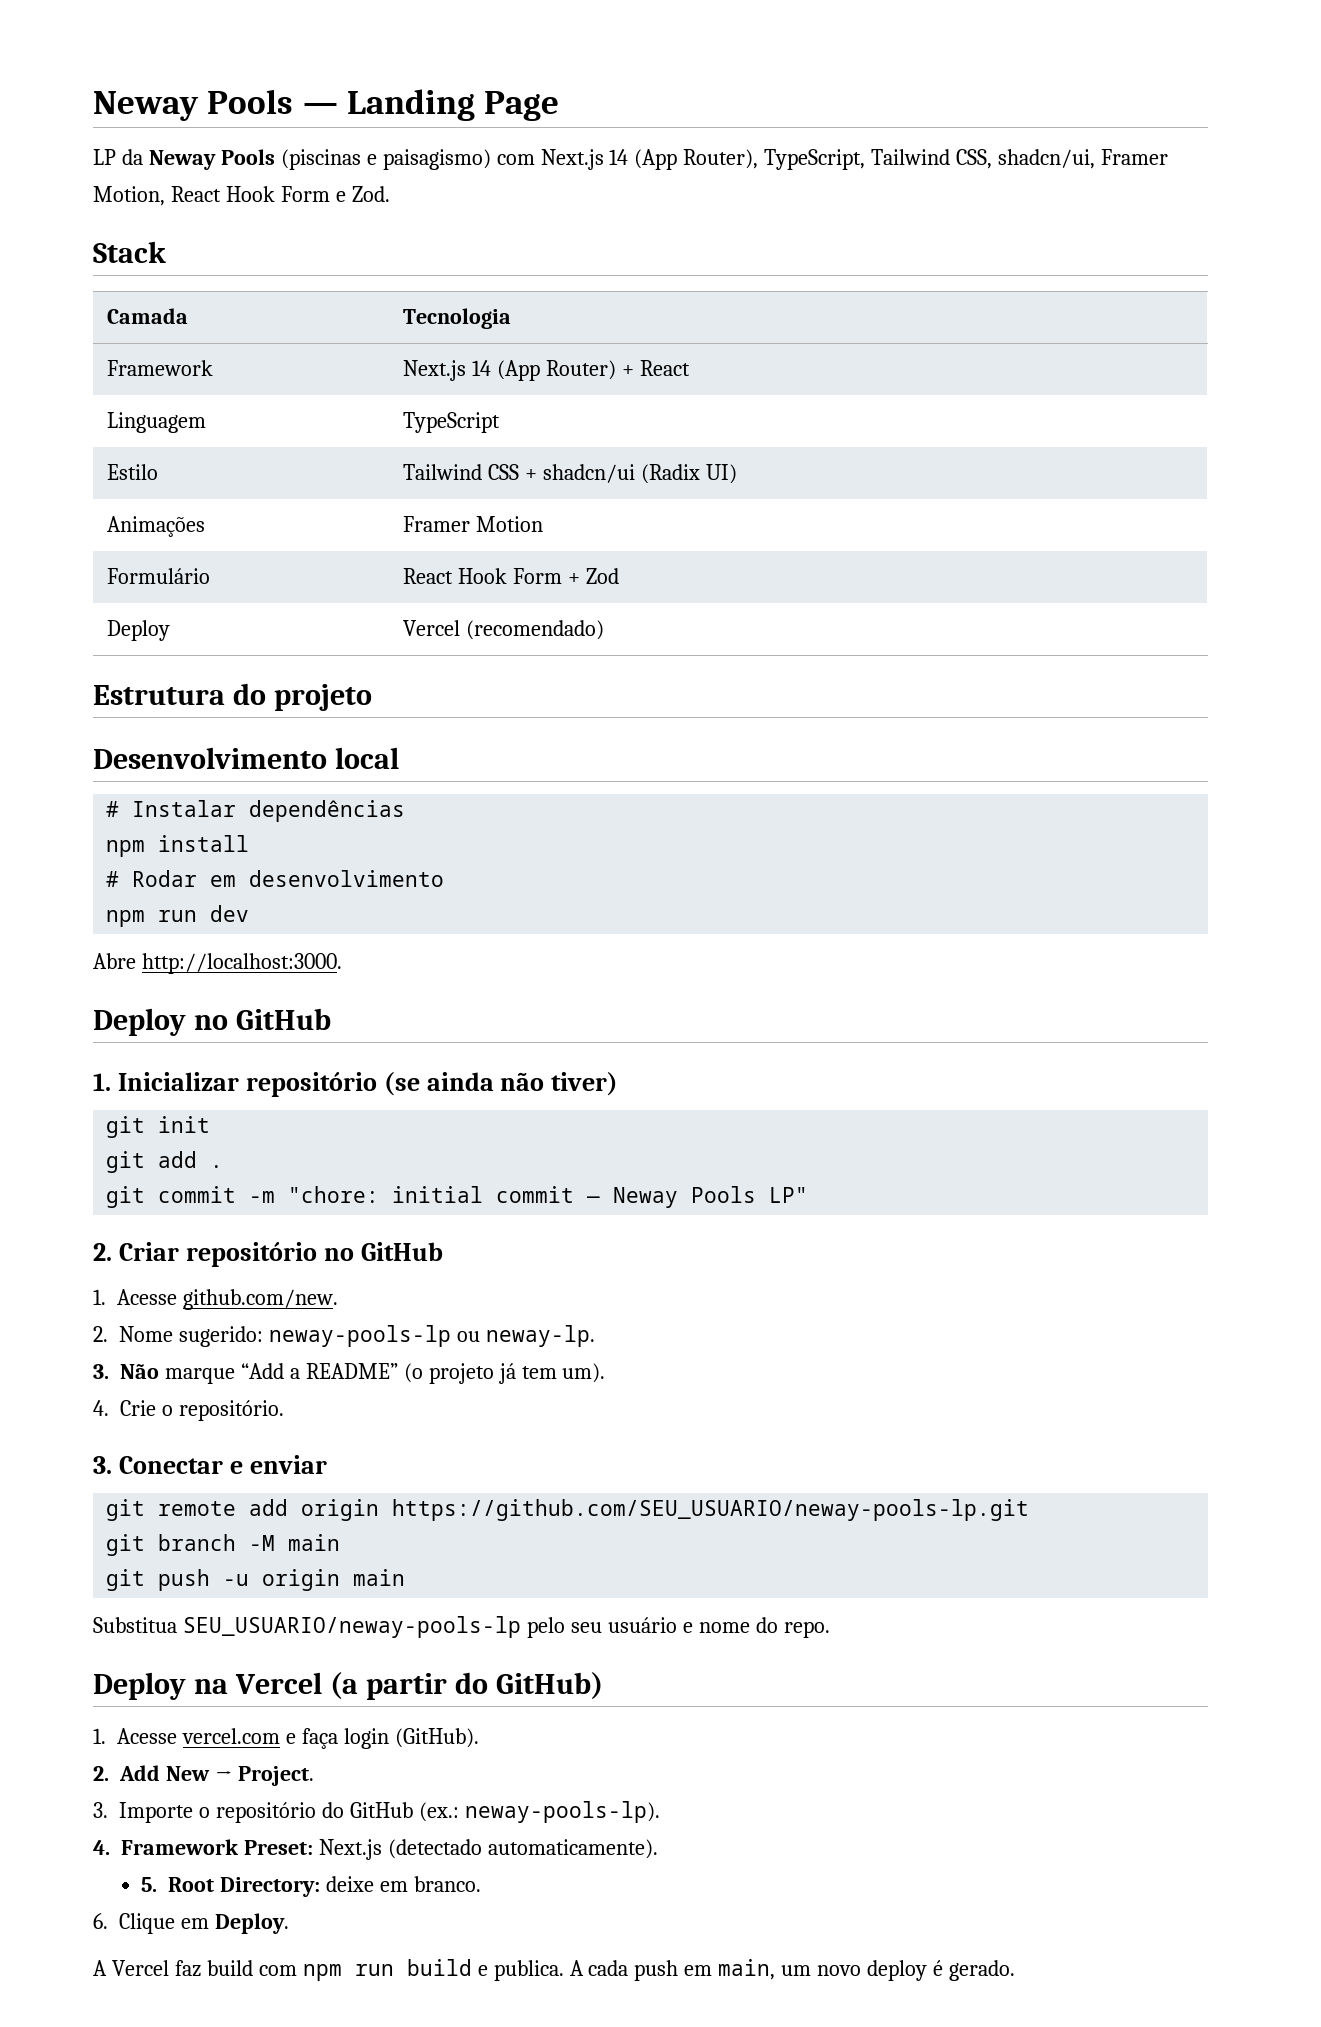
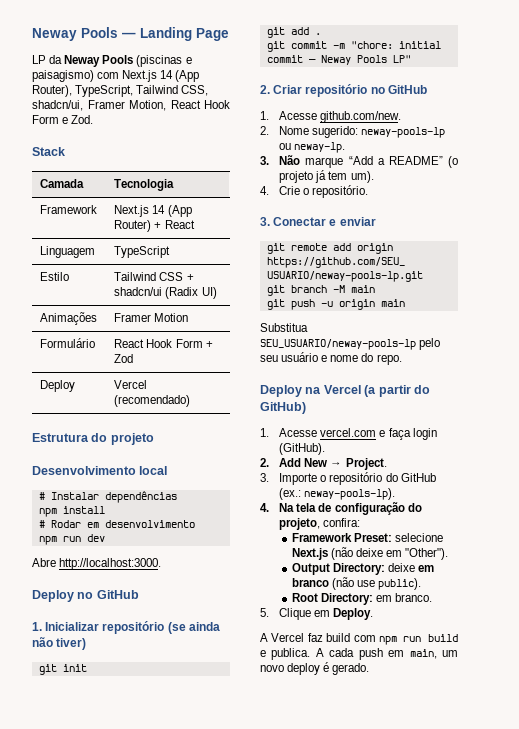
- 4. Framework Preset: Next.js (detectado automaticamente).
- 5. Root Directory: deixe em branco.
+ 4. Na tela de configuração do projeto, confira:
+ Framework Preset: selecione Next.js (não deixe em "Other").
+ Output Directory: deixe em branco (não use public).
+ Root Directory: em branco.
- 6. Clique em Deploy.
+ 5. Clique em Deploy.

